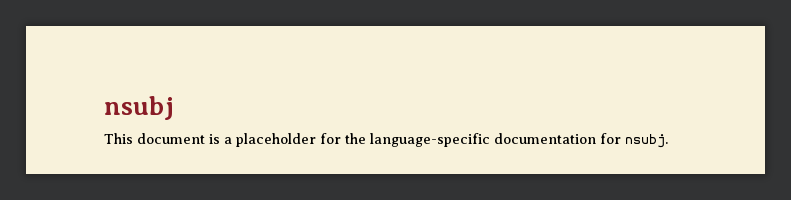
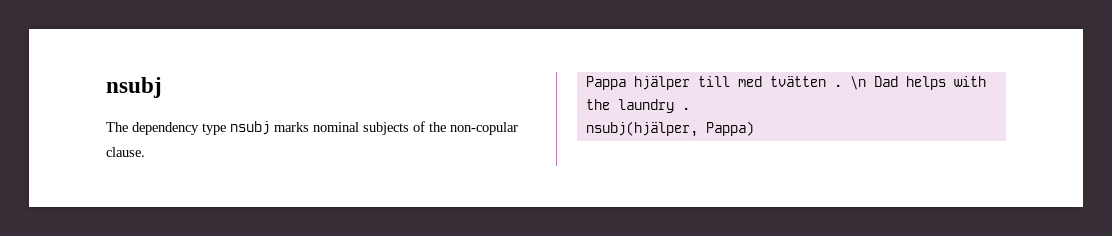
- This document is a placeholder for the language-specific documentation for nsubj.
+ The dependency type nsubj marks nominal subjects of the non-copular clause.
+ Pappa hjälper till med tvätten . \n Dad helps with the laundry .
+ nsubj(hjälper, Pappa)

